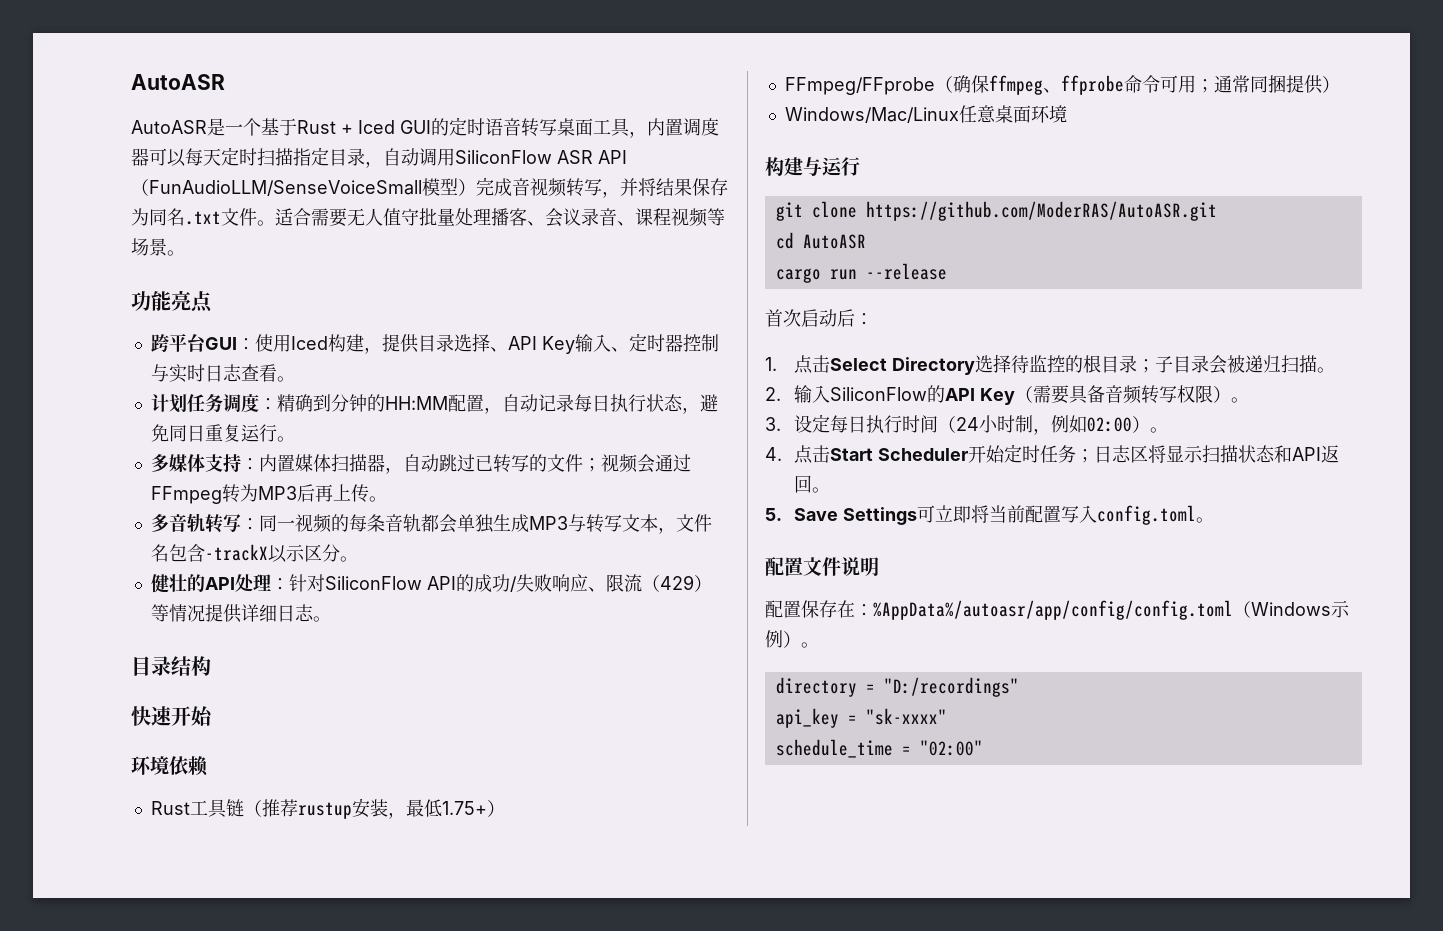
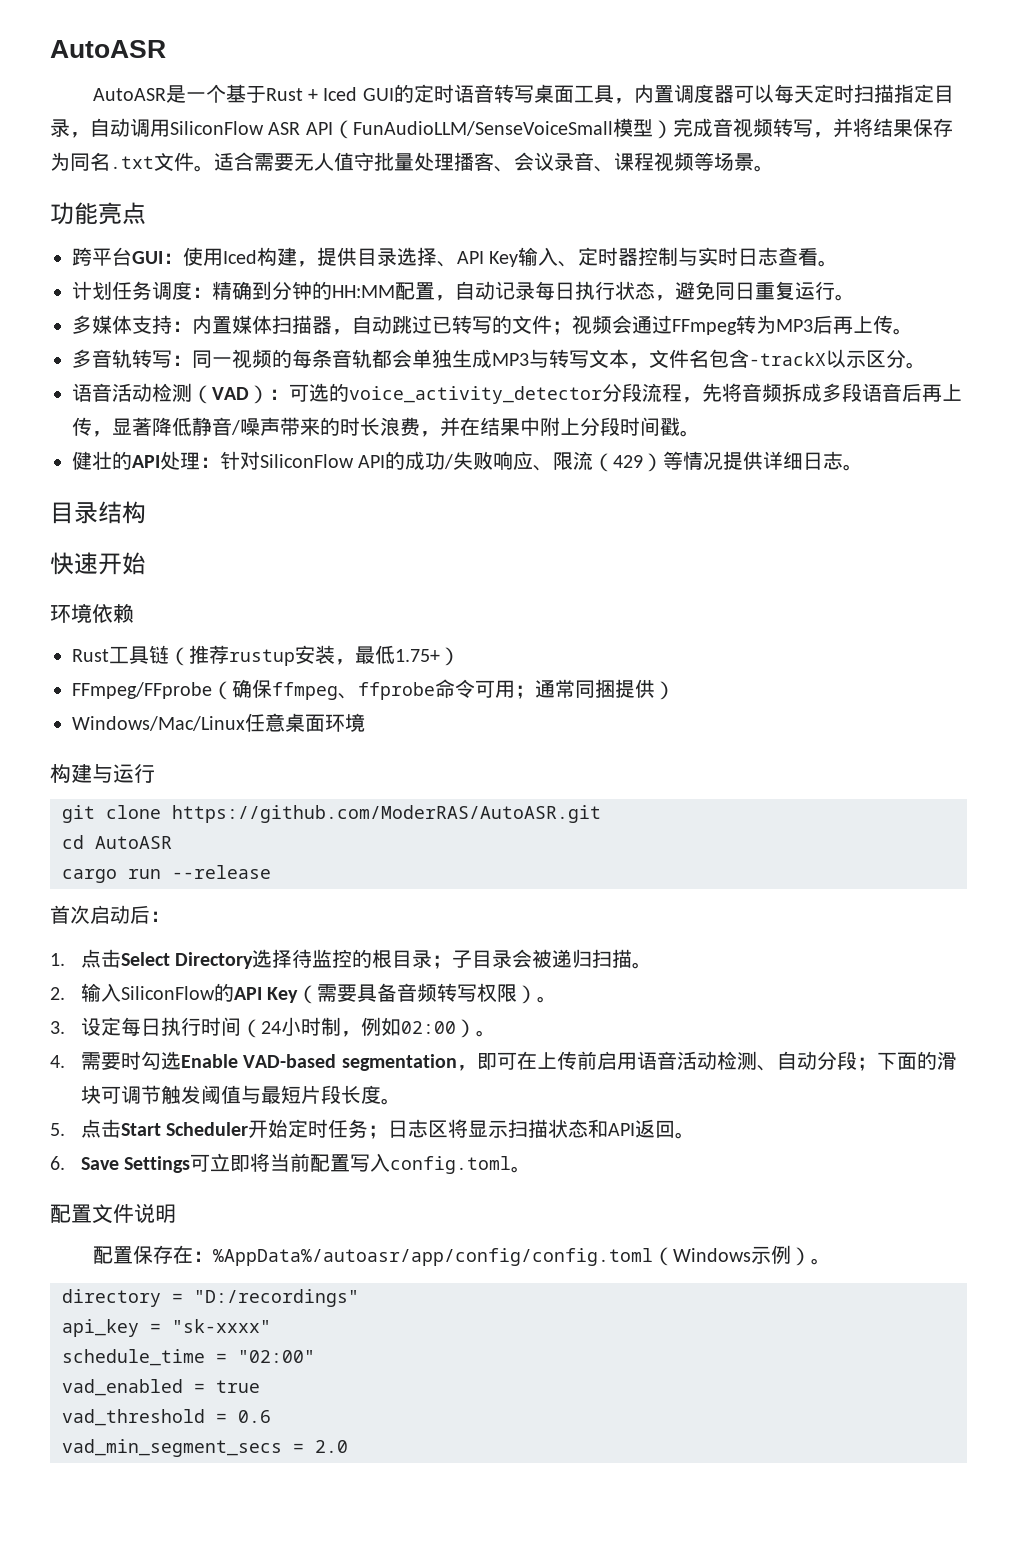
+ 语音活动检测（VAD）：可选的voice_activity_detector分段流程，先将音频拆成多段语音后再上传，显著降低静音/噪声带来的时长浪费，并在结果中附上分段时间戳。
- 4.点击Start Scheduler开始定时任务；日志区将显示扫描状态和API返回。
+ 4.需要时勾选Enable VAD-based segmentation，即可在上传前启用语音活动检测、自动分段；下面的滑块可调节触发阈值与最短片段长度。
+ 5.点击Start Scheduler开始定时任务；日志区将显示扫描状态和API返回。
- 5. Save Settings可立即将当前配置写入config.toml。
+ 6. Save Settings可立即将当前配置写入config.toml。
+ vad_enabled = true
+ vad_threshold = 0.6
+ vad_min_segment_secs = 2.0

